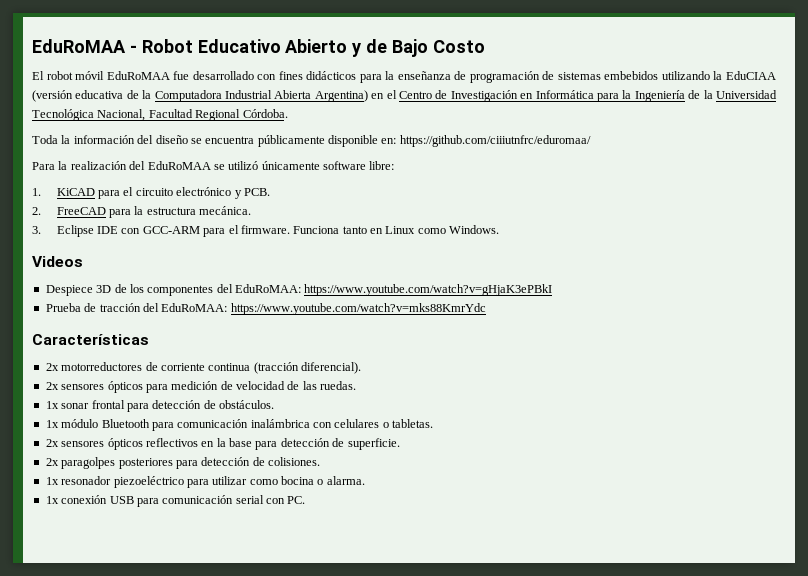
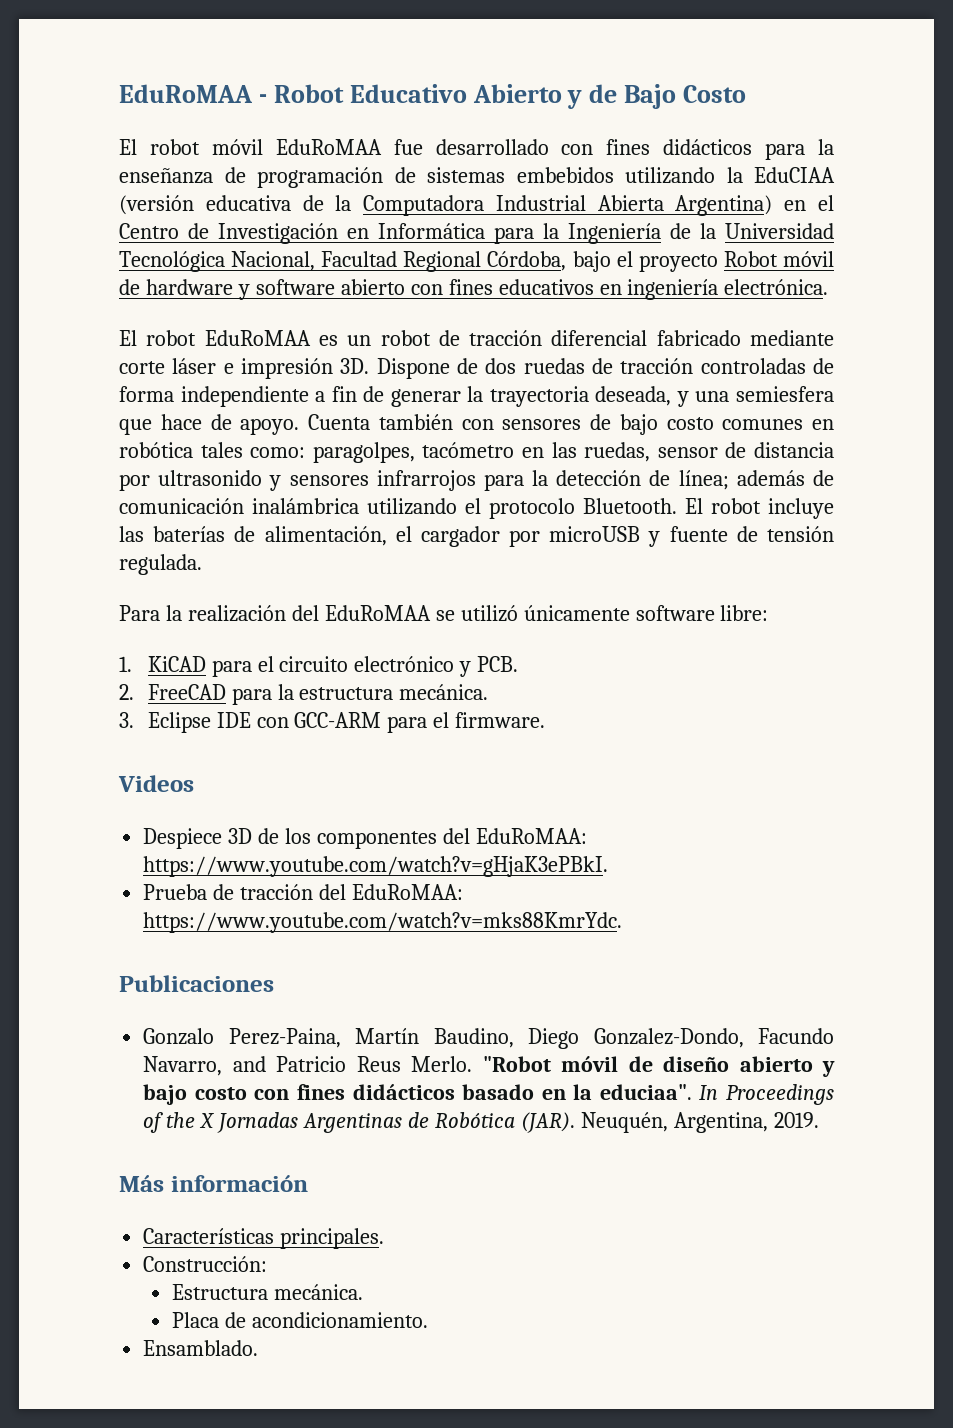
- El robot móvil EduRoMAA fue desarrollado con fines didácticos para la enseñanza de programación de sistemas embebidos utilizando la EduCIAA (versión educativa de la Computadora Industrial Abierta Argentina) en el Centro de Investigación en Informática para la Ingeniería de la Universidad Tecnológica Nacional, Facultad Regional Córdoba.
- Toda la información del diseño se encuentra públicamente disponible en: https://github.com/ciiiutnfrc/eduromaa/
+ El robot móvil EduRoMAA fue desarrollado con fines didácticos para la enseñanza de programación de sistemas embebidos utilizando la EduCIAA (versión educativa de la Computadora Industrial Abierta Argentina) en el Centro de Investigación en Informática para la Ingeniería de la Universidad Tecnológica Nacional, Facultad Regional Córdoba, bajo el proyecto Robot móvil de hardware y software abierto con fines educativos en ingeniería electrónica.
+ El robot EduRoMAA es un robot de tracción diferencial fabricado mediante corte láser e impresión 3D. Dispone de dos ruedas de tracción controladas de forma independiente a fin de generar la trayectoria deseada, y una semiesfera que hace de apoyo. Cuenta también con sensores de bajo costo comunes en robótica tales como: paragolpes, tacómetro en las ruedas, sensor de distancia por ultrasonido y sensores infrarrojos para la detección de línea; además de comunicación inalámbrica utilizando el protocolo Bluetooth. El robot incluye las baterías de alimentación, el cargador por microUSB y fuente de tensión regulada.
- Funciona tanto en Linux como Windows.
- Despiece 3D de los componentes del EduRoMAA: https://www.youtube.com/watch?v=gHjaK3ePBkI
+ Despiece 3D de los componentes del EduRoMAA: https://www.youtube.com/watch?v=gHjaK3ePBkI.
- Prueba de tracción del EduRoMAA: https://www.youtube.com/watch?v=mks88KmrYdc
- Características
- 2x motorreductores de corriente continua (tracción diferencial).
- 2x sensores ópticos para medición de velocidad de las ruedas.
- 1x sonar frontal para detección de obstáculos.
- 1x módulo Bluetooth para comunicación inalámbrica con celulares o tabletas.
- 2x sensores ópticos reflectivos en la base para detección de superficie.
- 2x paragolpes posteriores para detección de colisiones.
- 1x resonador piezoeléctrico para utilizar como bocina o alarma.
- 1x conexión USB para comunicación serial con PC.
+ Prueba de tracción del EduRoMAA: https://www.youtube.com/watch?v=mks88KmrYdc.
+ Publicaciones
+ Gonzalo Perez-Paina, Martín Baudino, Diego Gonzalez-Dondo, Facundo Navarro, and Patricio Reus Merlo. "Robot móvil de diseño abierto y bajo costo con fines didácticos basado en la educiaa". In Proceedings of the X Jornadas Argentinas de Robótica (JAR). Neuquén, Argentina, 2019.
+ Más información
+ Características principales.
+ Construcción:
+ Estructura mecánica.
+ Placa de acondicionamiento.
+ Ensamblado.

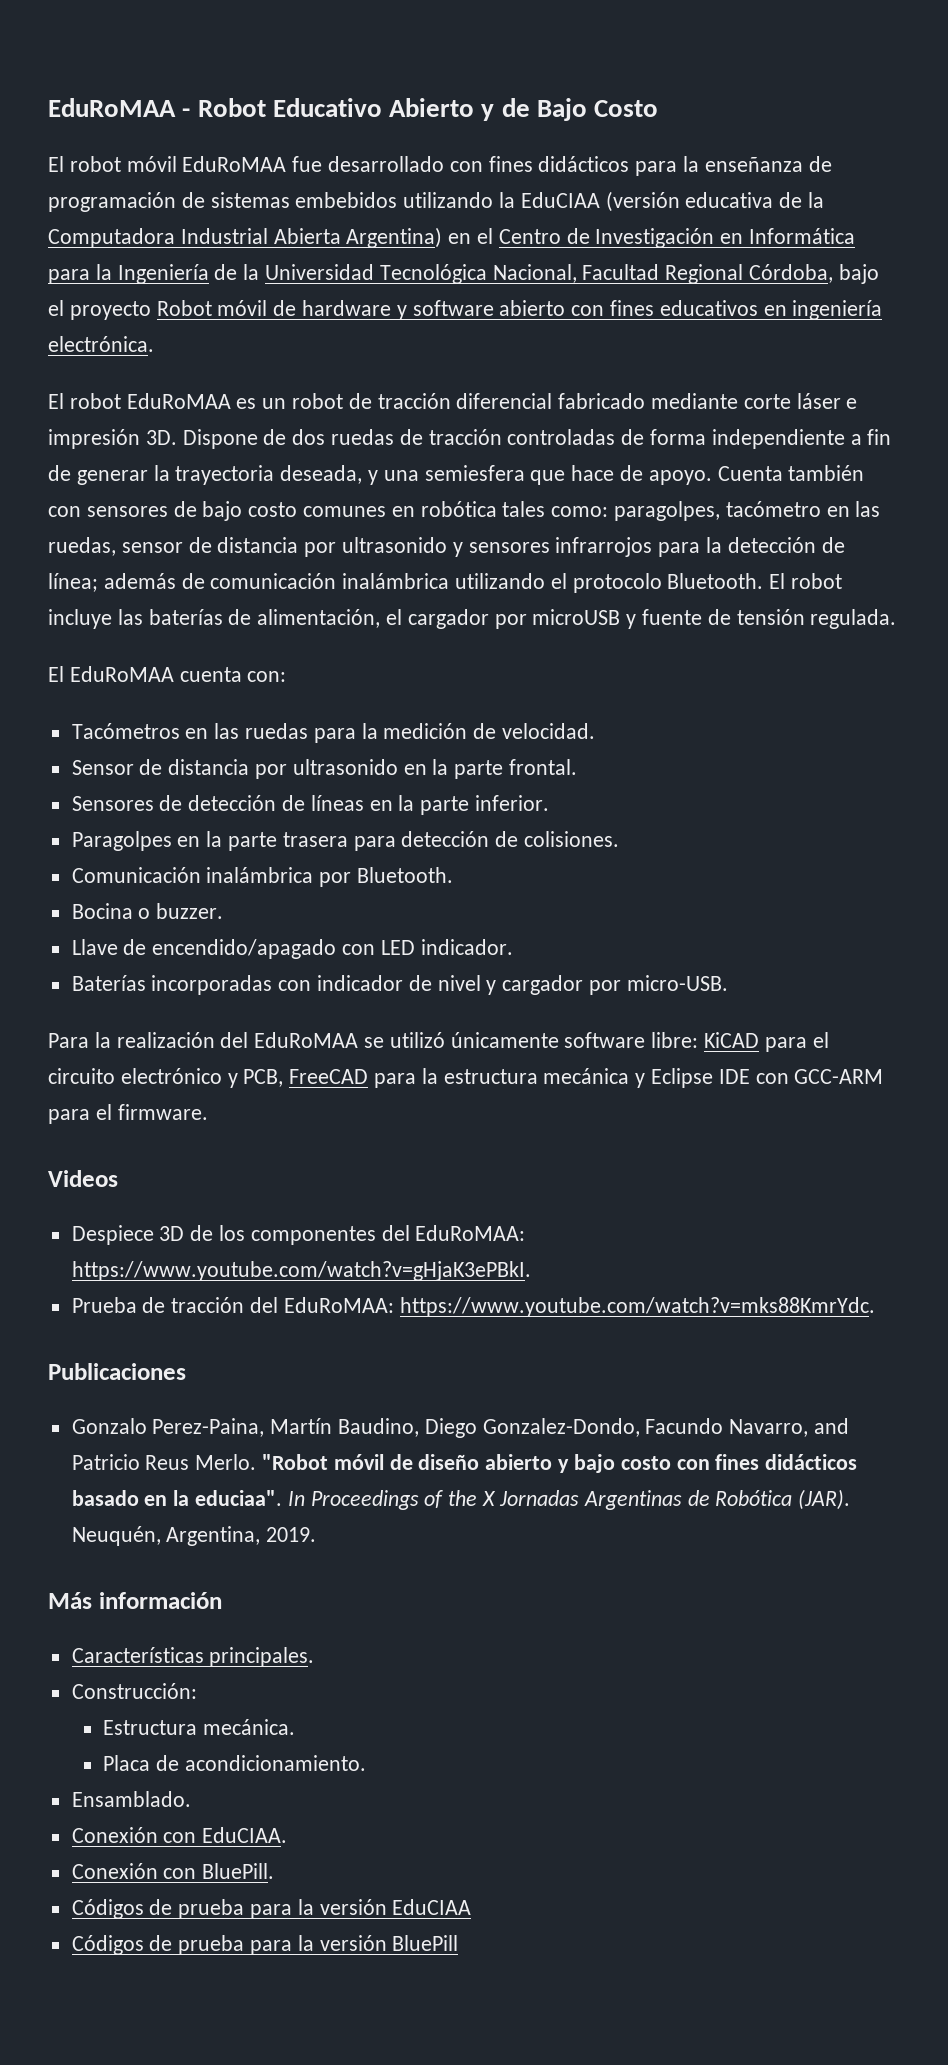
+ El EduRoMAA cuenta con:
+ Tacómetros en las ruedas para la medición de velocidad.
+ Sensor de distancia por ultrasonido en la parte frontal.
+ Sensores de detección de líneas en la parte inferior.
+ Paragolpes en la parte trasera para detección de colisiones.
+ Comunicación inalámbrica por Bluetooth.
+ Bocina o buzzer.
+ Llave de encendido/apagado con LED indicador.
+ Baterías incorporadas con indicador de nivel y cargador por micro-USB.
- Para la realización del EduRoMAA se utilizó únicamente software libre:
- 1. KiCAD para el circuito electrónico y PCB.
- 2. FreeCAD para la estructura mecánica.
- 3. Eclipse IDE con GCC-ARM para el firmware.
+ Para la realización del EduRoMAA se utilizó únicamente software libre: KiCAD para el circuito electrónico y PCB, FreeCAD para la estructura mecánica y Eclipse IDE con GCC-ARM para el firmware.
+ Conexión con EduCIAA.
+ Conexión con BluePill.
+ Códigos de prueba para la versión EduCIAA
+ Códigos de prueba para la versión BluePill

